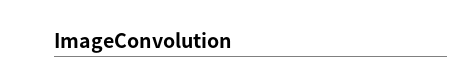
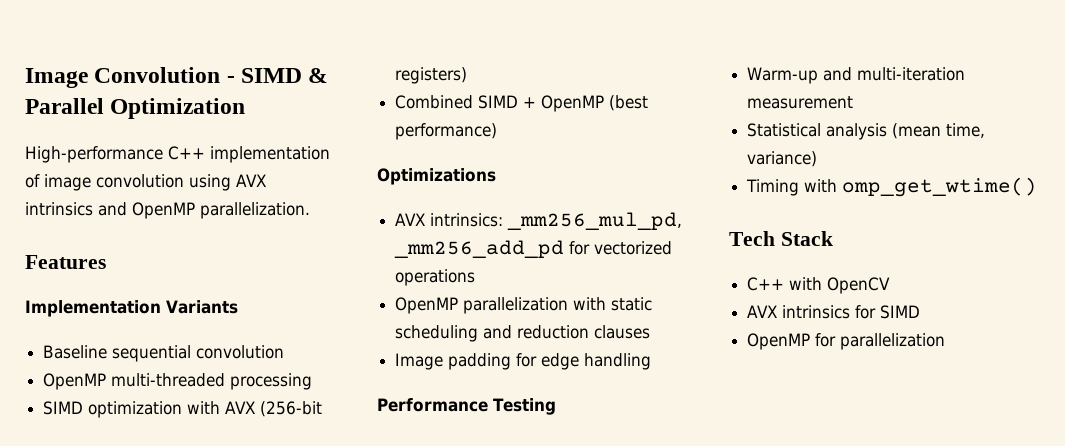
- ImageConvolution
+ Image Convolution - SIMD & Parallel Optimization
+ High-performance C++ implementation of image convolution using AVX intrinsics and OpenMP parallelization.
+ Features
+ Implementation Variants
+ Baseline sequential convolution
+ OpenMP multi-threaded processing
+ SIMD optimization with AVX (256-bit registers)
+ Combined SIMD + OpenMP (best performance)
+ Optimizations
+ AVX intrinsics: _mm256_mul_pd, _mm256_add_pd for vectorized operations
+ OpenMP parallelization with static scheduling and reduction clauses
+ Image padding for edge handling
+ Performance Testing
+ Warm-up and multi-iteration measurement
+ Statistical analysis (mean time, variance)
+ Timing with omp_get_wtime()
+ Tech Stack
+ C++ with OpenCV
+ AVX intrinsics for SIMD
+ OpenMP for parallelization

